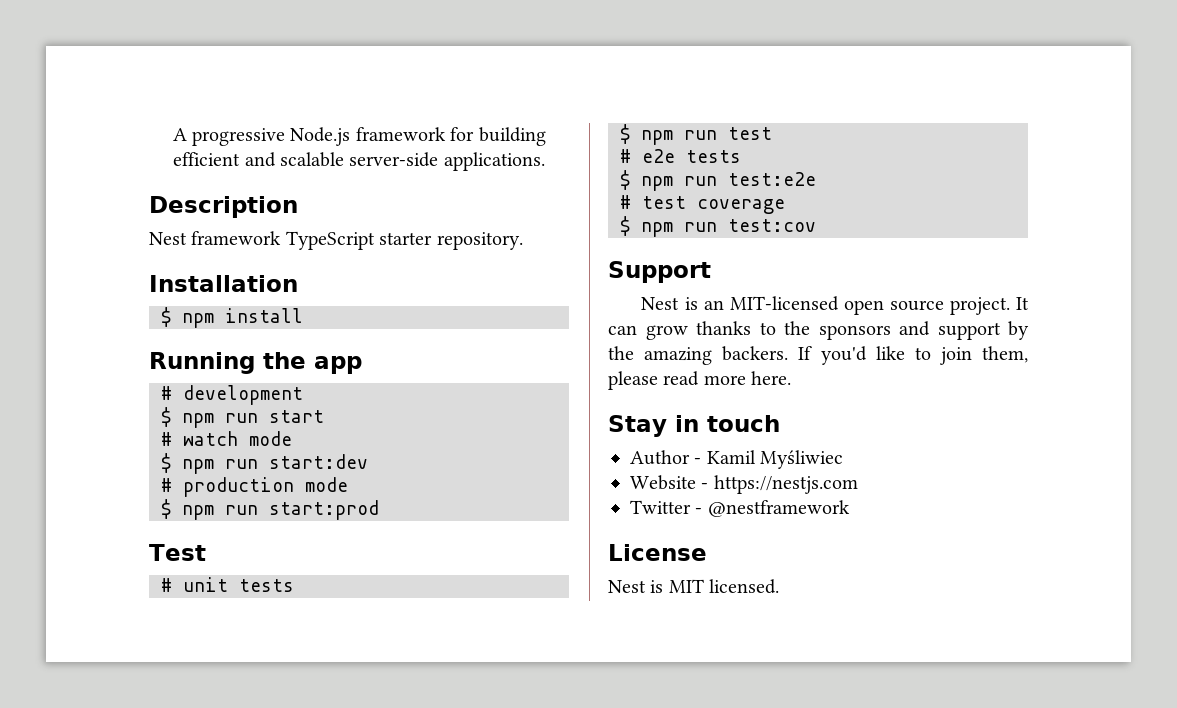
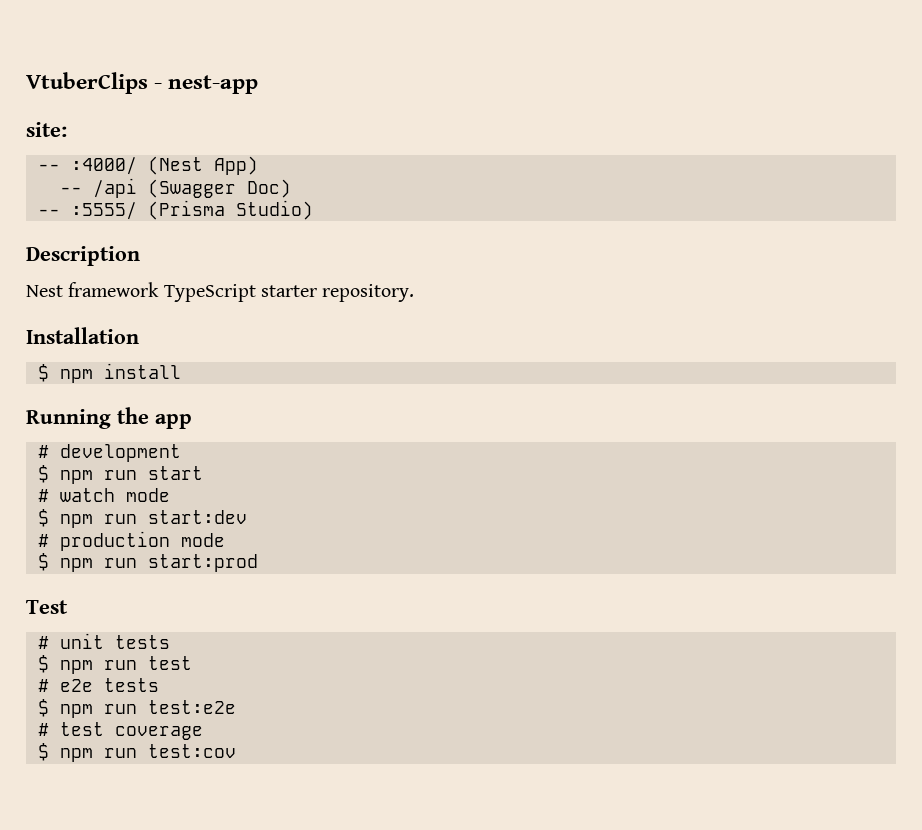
- A progressive Node.js framework for building efficient and scalable server-side applications.
+ VtuberClips - nest-app
+ site:
+ -- :4000/ (Nest App)
+ -- /api (Swagger Doc)
+ -- :5555/ (Prisma Studio)
- Support
- Nest is an MIT-licensed open source project. It can grow thanks to the sponsors and support by the amazing backers. If you'd like to join them, please read more here.
- Stay in touch
- Author - Kamil Myśliwiec
- Website - https://nestjs.com
- Twitter - @nestframework
- License
- Nest is MIT licensed.

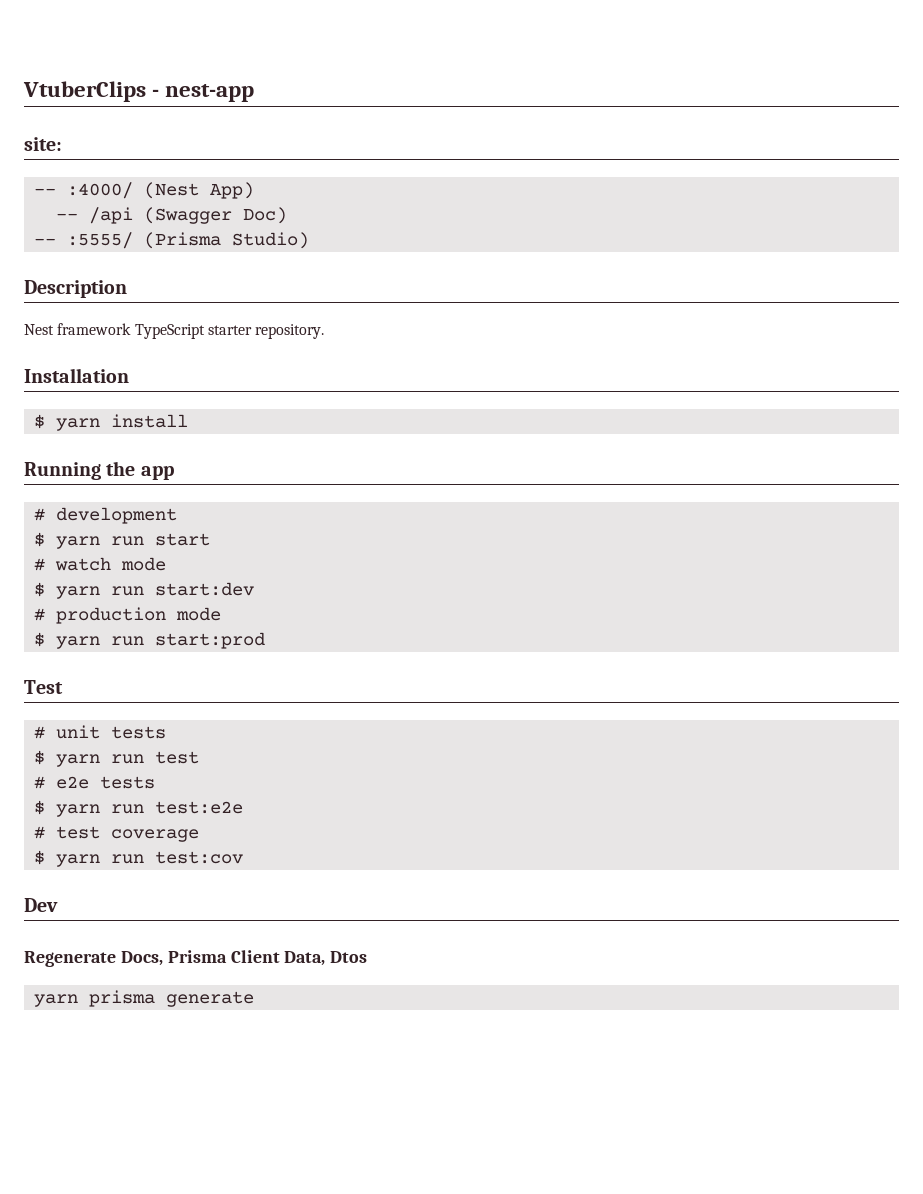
- $ npm install
+ $ yarn install
- $ npm run start
+ $ yarn run start
- $ npm run start:dev
+ $ yarn run start:dev
- $ npm run start:prod
+ $ yarn run start:prod
- $ npm run test
+ $ yarn run test
- $ npm run test:e2e
+ $ yarn run test:e2e
- $ npm run test:cov
+ $ yarn run test:cov
+ Dev
+ Regenerate Docs, Prisma Client Data, Dtos
+ yarn prisma generate

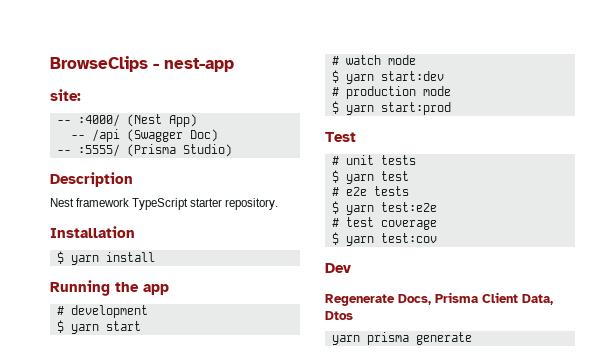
- VtuberClips - nest-app
+ BrowseClips - nest-app
- $ yarn run start
+ $ yarn start
- $ yarn run start:dev
+ $ yarn start:dev
- $ yarn run start:prod
+ $ yarn start:prod
- $ yarn run test
+ $ yarn test
- $ yarn run test:e2e
+ $ yarn test:e2e
- $ yarn run test:cov
+ $ yarn test:cov

